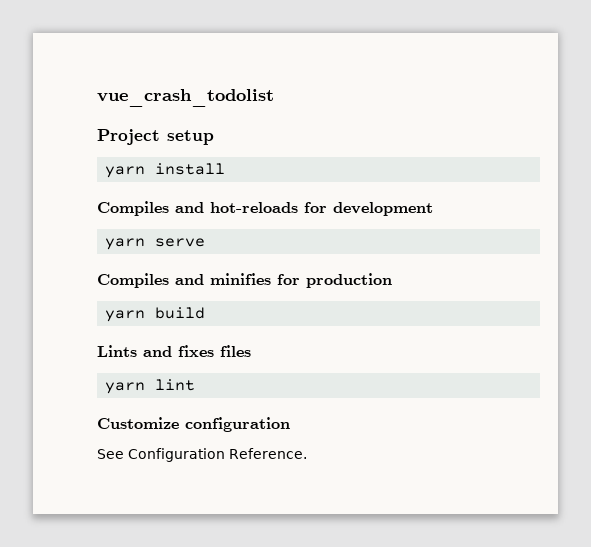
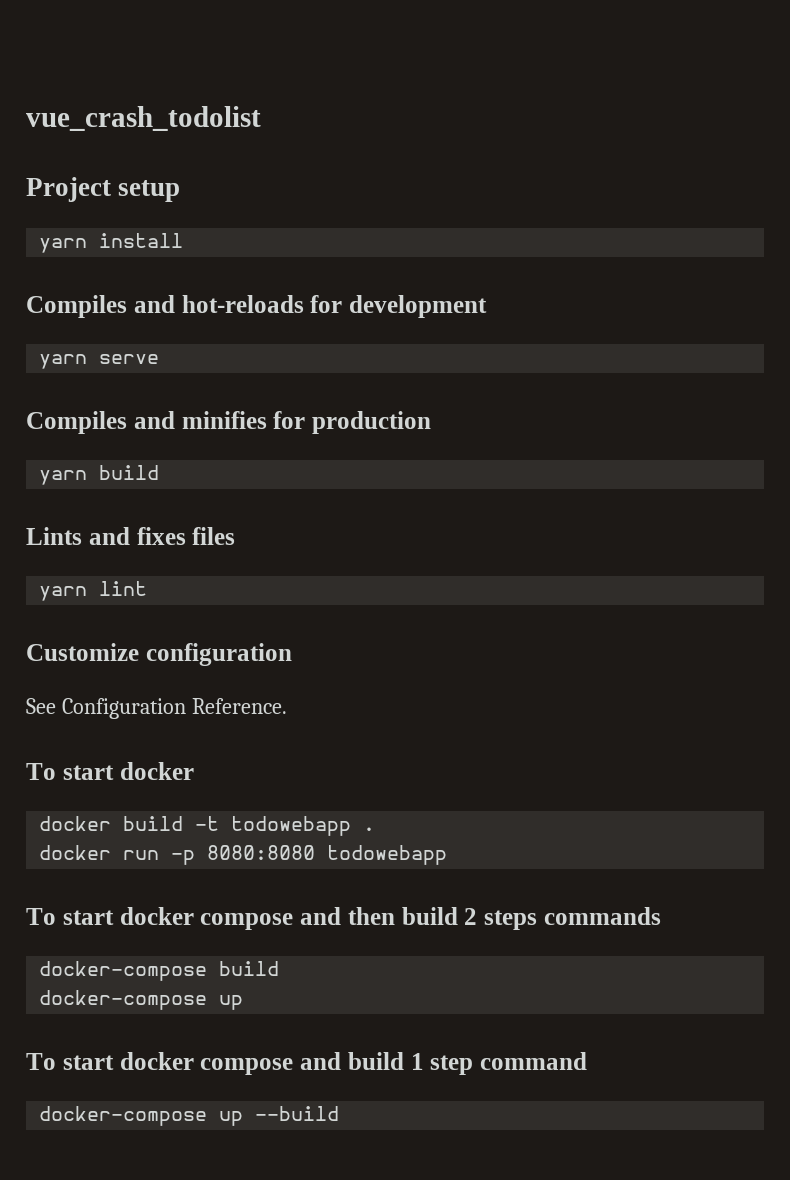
  See Configuration Reference.
+ To start docker
+ docker build -t todowebapp .
+ docker run -p 8080:8080 todowebapp
+ To start docker compose and then build 2 steps commands
+ docker-compose build
+ docker-compose up
+ To start docker compose and build 1 step command
+ docker-compose up --build

